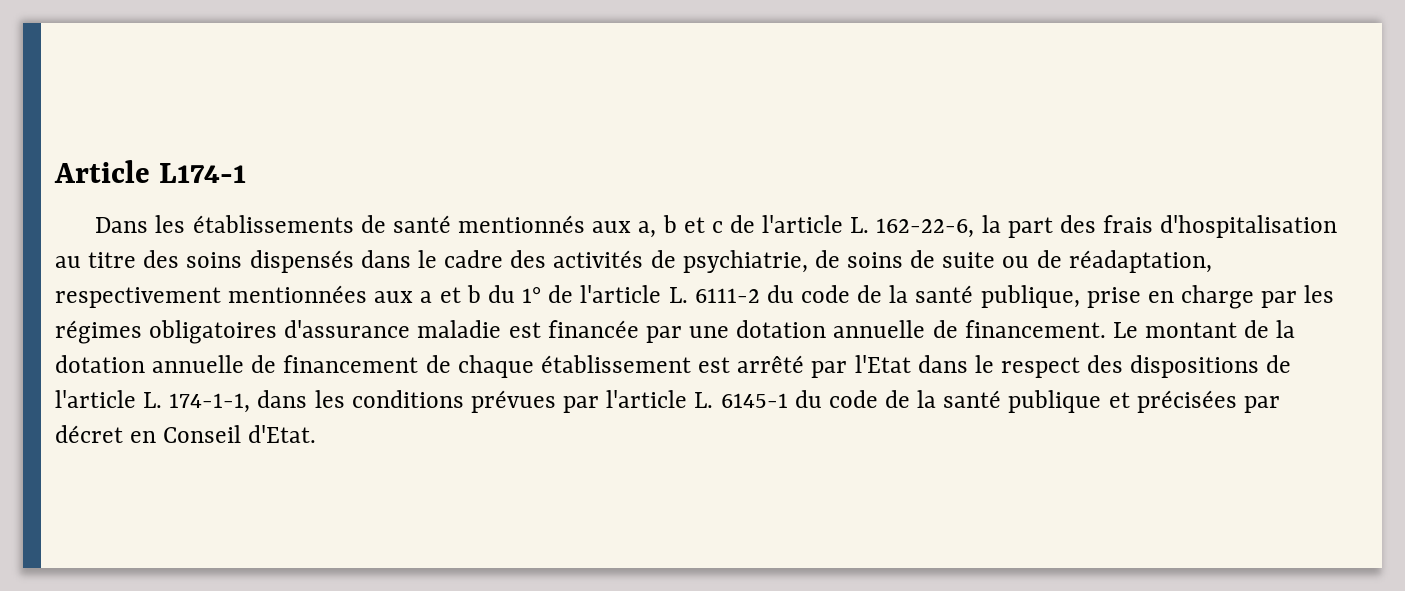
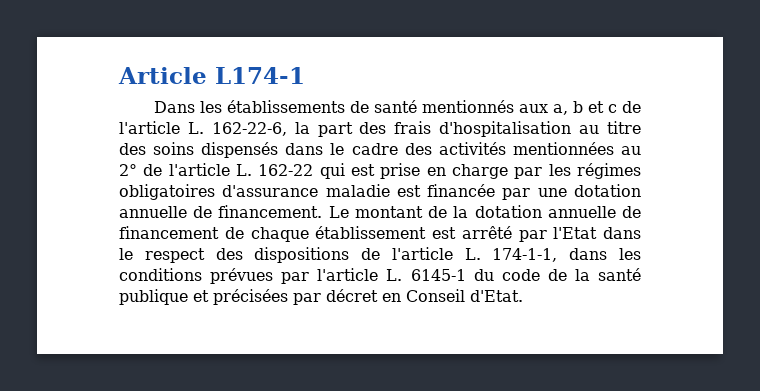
- Dans les établissements de santé mentionnés aux a, b et c de l'article L. 162-22-6, la part des frais d'hospitalisation au titre des soins dispensés dans le cadre des activités de psychiatrie, de soins de suite ou de réadaptation, respectivement mentionnées aux a et b du 1° de l'article L. 6111-2 du code de la santé publique, prise en charge par les régimes obligatoires d'assurance maladie est financée par une dotation annuelle de financement.
+ Dans les établissements de santé mentionnés aux a, b et c de l'article L. 162-22-6, la part des frais d'hospitalisation au titre des soins dispensés dans le cadre des activités mentionnées au 2° de l'article L. 162-22 qui est prise en charge par les régimes obligatoires d'assurance maladie est financée par une dotation annuelle de financement.

